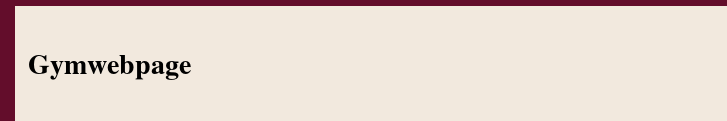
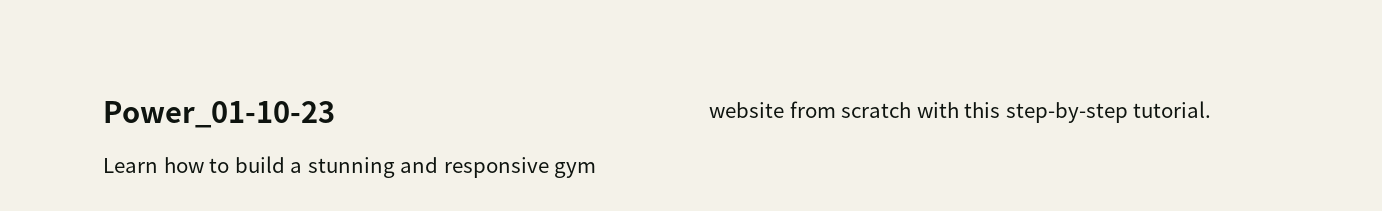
- Gymwebpage
+ Power_01-10-23
+ Learn how to build a stunning and responsive gym website from scratch with this step-by-step tutorial.

